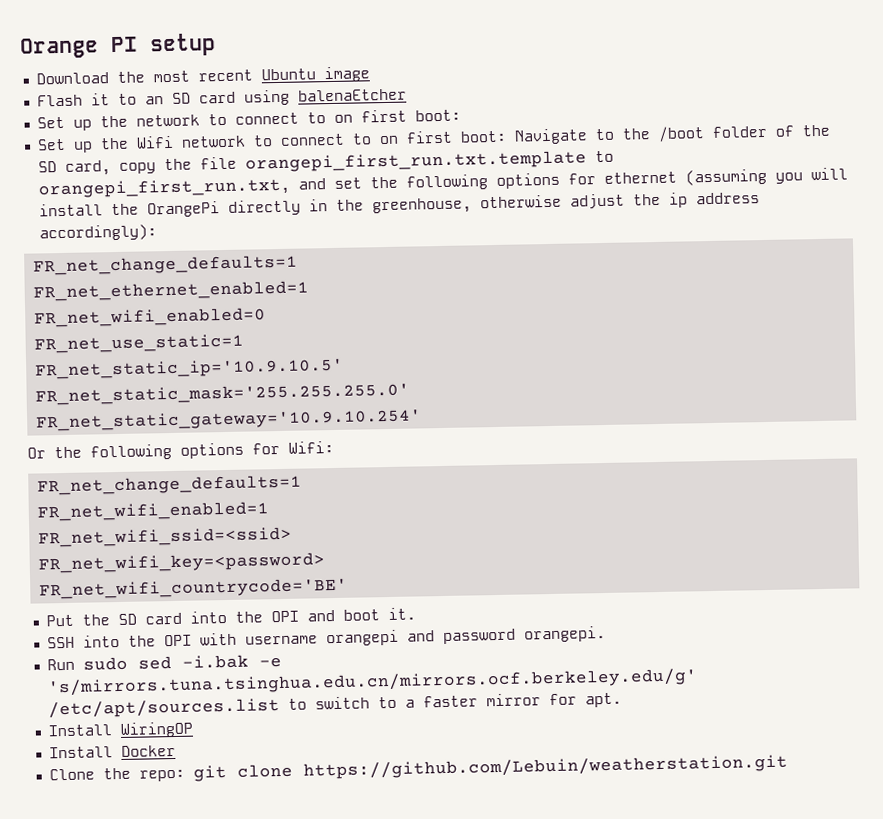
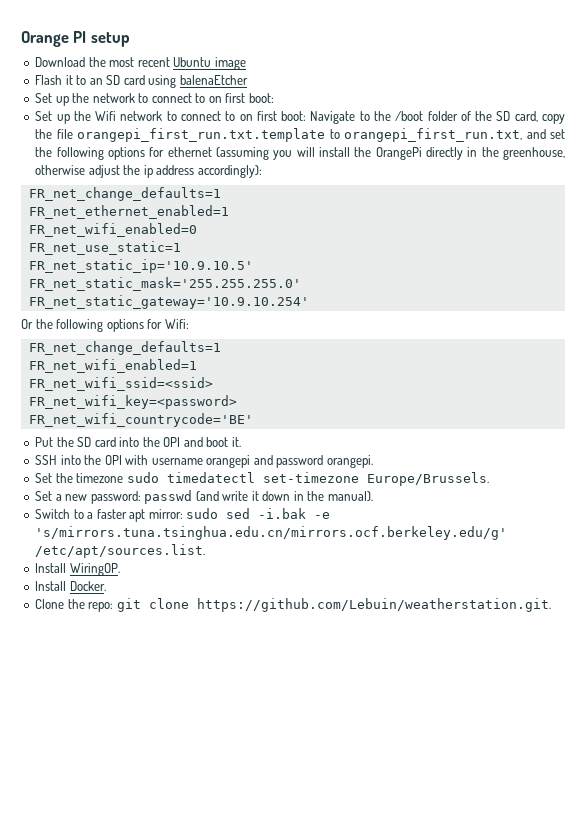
- Run sudo sed -i.bak -e 's/mirrors.tuna.tsinghua.edu.cn/mirrors.ocf.berkeley.edu/g' /etc/apt/sources.list to switch to a faster mirror for apt.
- Install WiringOP
- Install Docker
+ Set the timezone sudo timedatectl set-timezone Europe/Brussels.
+ Set a new password: passwd (and write it down in the manual).
+ Switch to a faster apt mirror: sudo sed -i.bak -e 's/mirrors.tuna.tsinghua.edu.cn/mirrors.ocf.berkeley.edu/g' /etc/apt/sources.list.
+ Install WiringOP.
+ Install Docker.
- Clone the repo: git clone https://github.com/Lebuin/weatherstation.git
+ Clone the repo: git clone https://github.com/Lebuin/weatherstation.git.

